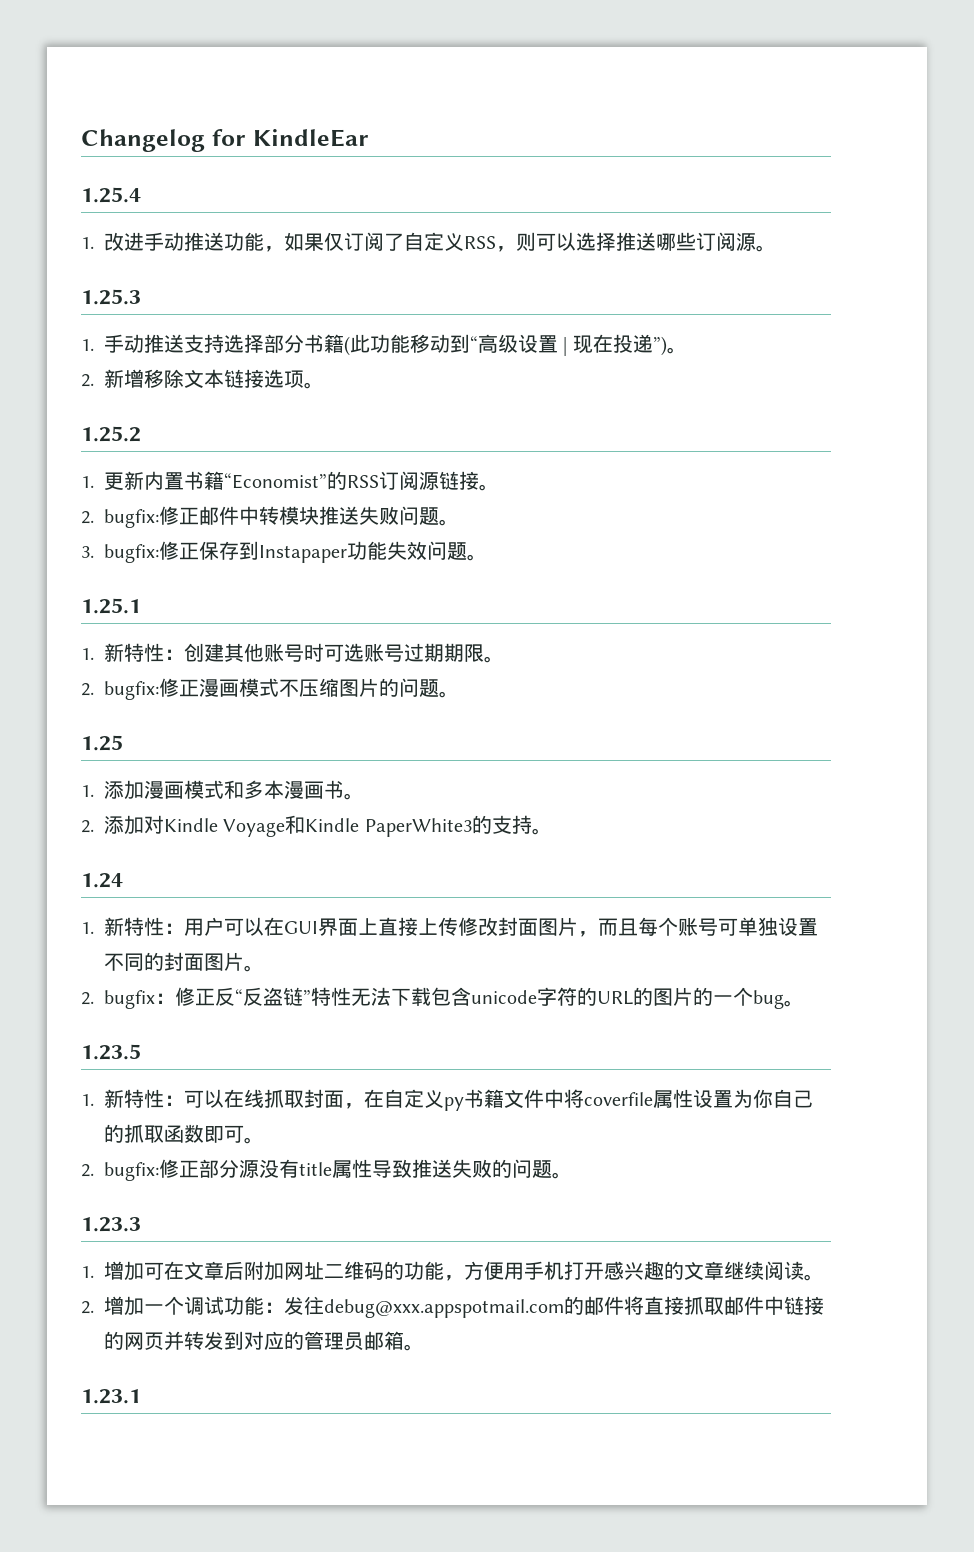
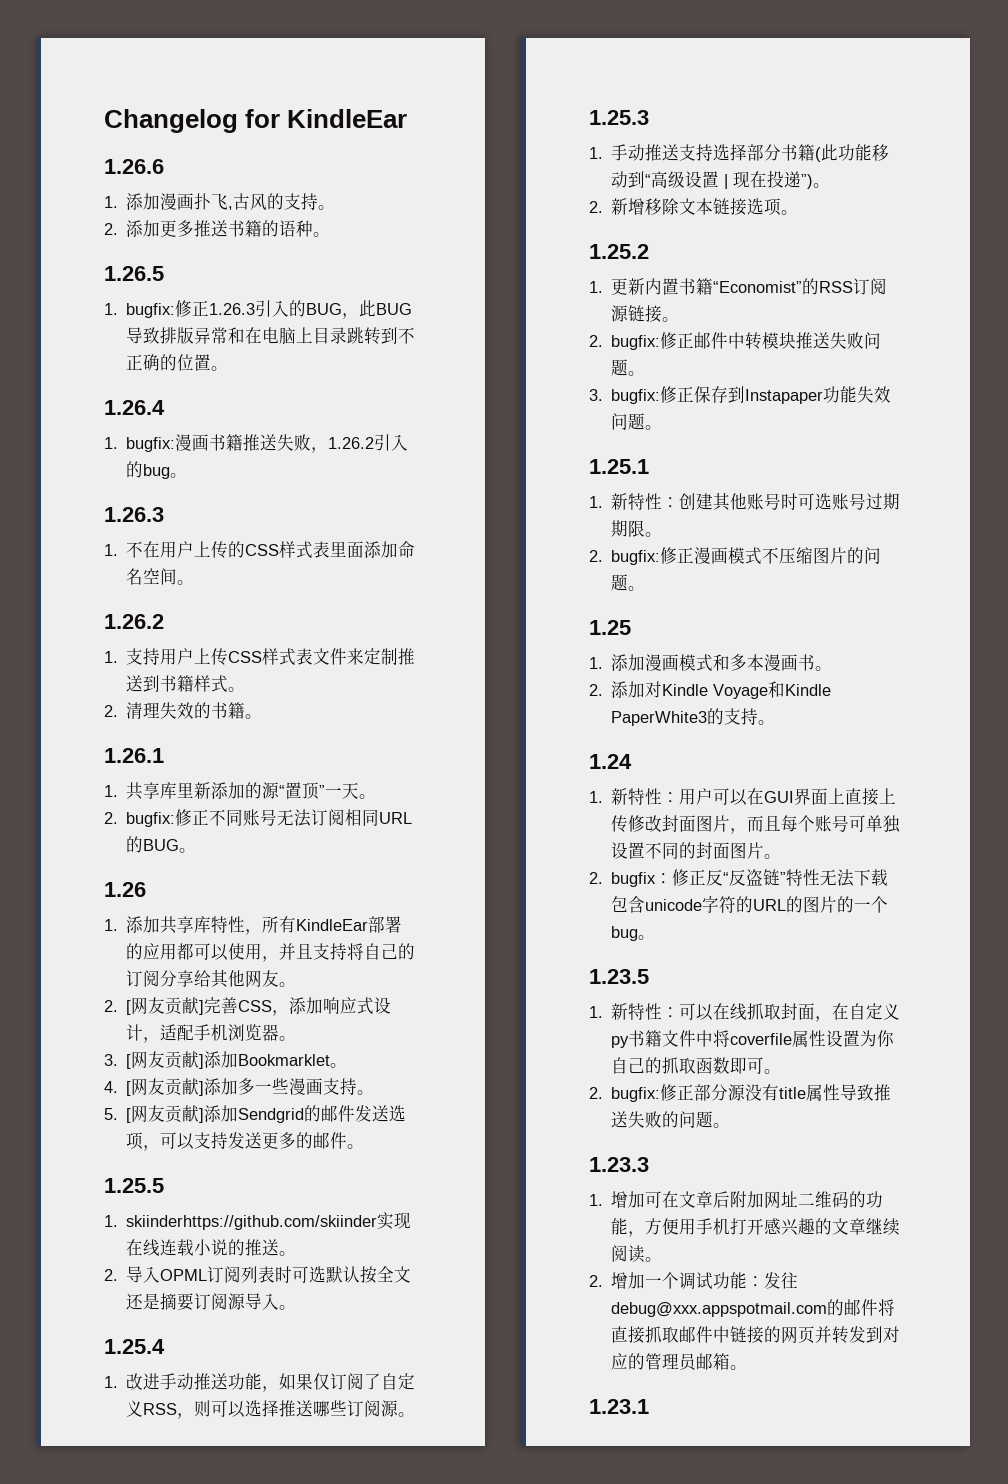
+ 1.26.6
+ 1.添加漫画扑飞,古风的支持。
+ 2.添加更多推送书籍的语种。
+ 1.26.5
+ 1. bugfix:修正1.26.3引入的BUG，此BUG导致排版异常和在电脑上目录跳转到不正确的位置。
+ 1.26.4
+ 1. bugfix:漫画书籍推送失败，1.26.2引入的bug。
+ 1.26.3
+ 1.不在用户上传的CSS样式表里面添加命名空间。
+ 1.26.2
+ 1.支持用户上传CSS样式表文件来定制推送到书籍样式。
+ 2.清理失效的书籍。
+ 1.26.1
+ 1.共享库里新添加的源“置顶”一天。
+ 2. bugfix:修正不同账号无法订阅相同URL的BUG。
+ 1.26
+ 1.添加共享库特性，所有KindleEar部署的应用都可以使用，并且支持将自己的订阅分享给其他网友。
+ 2. [网友贡献]完善CSS，添加响应式设计，适配手机浏览器。
+ 3. [网友贡献]添加Bookmarklet。
+ 4. [网友贡献]添加多一些漫画支持。
+ 5. [网友贡献]添加Sendgrid的邮件发送选项，可以支持发送更多的邮件。
+ 1.25.5
+ 1. skiinderhttps://github.com/skiinder实现在线连载小说的推送。
+ 2.导入OPML订阅列表时可选默认按全文还是摘要订阅源导入。

